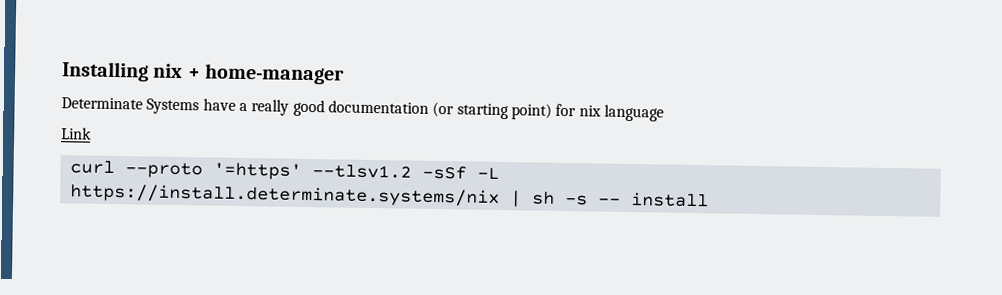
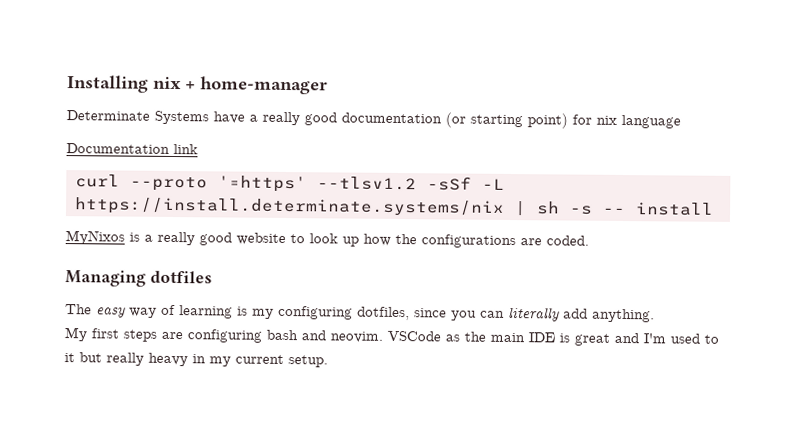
- Link
+ Documentation link
+ MyNixos is a really good website to look up how the configurations are coded.
+ Managing dotfiles
+ The easy way of learning is my configuring dotfiles, since you can literally add anything.
+ My first steps are configuring bash and neovim. VSCode as the main IDE is great and I'm used to it but really heavy in my current setup.

